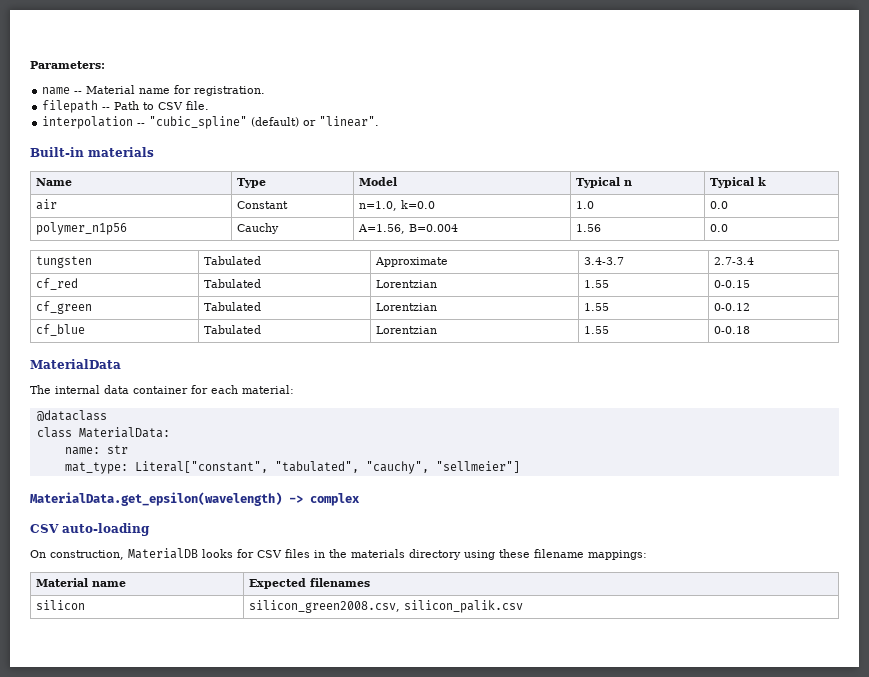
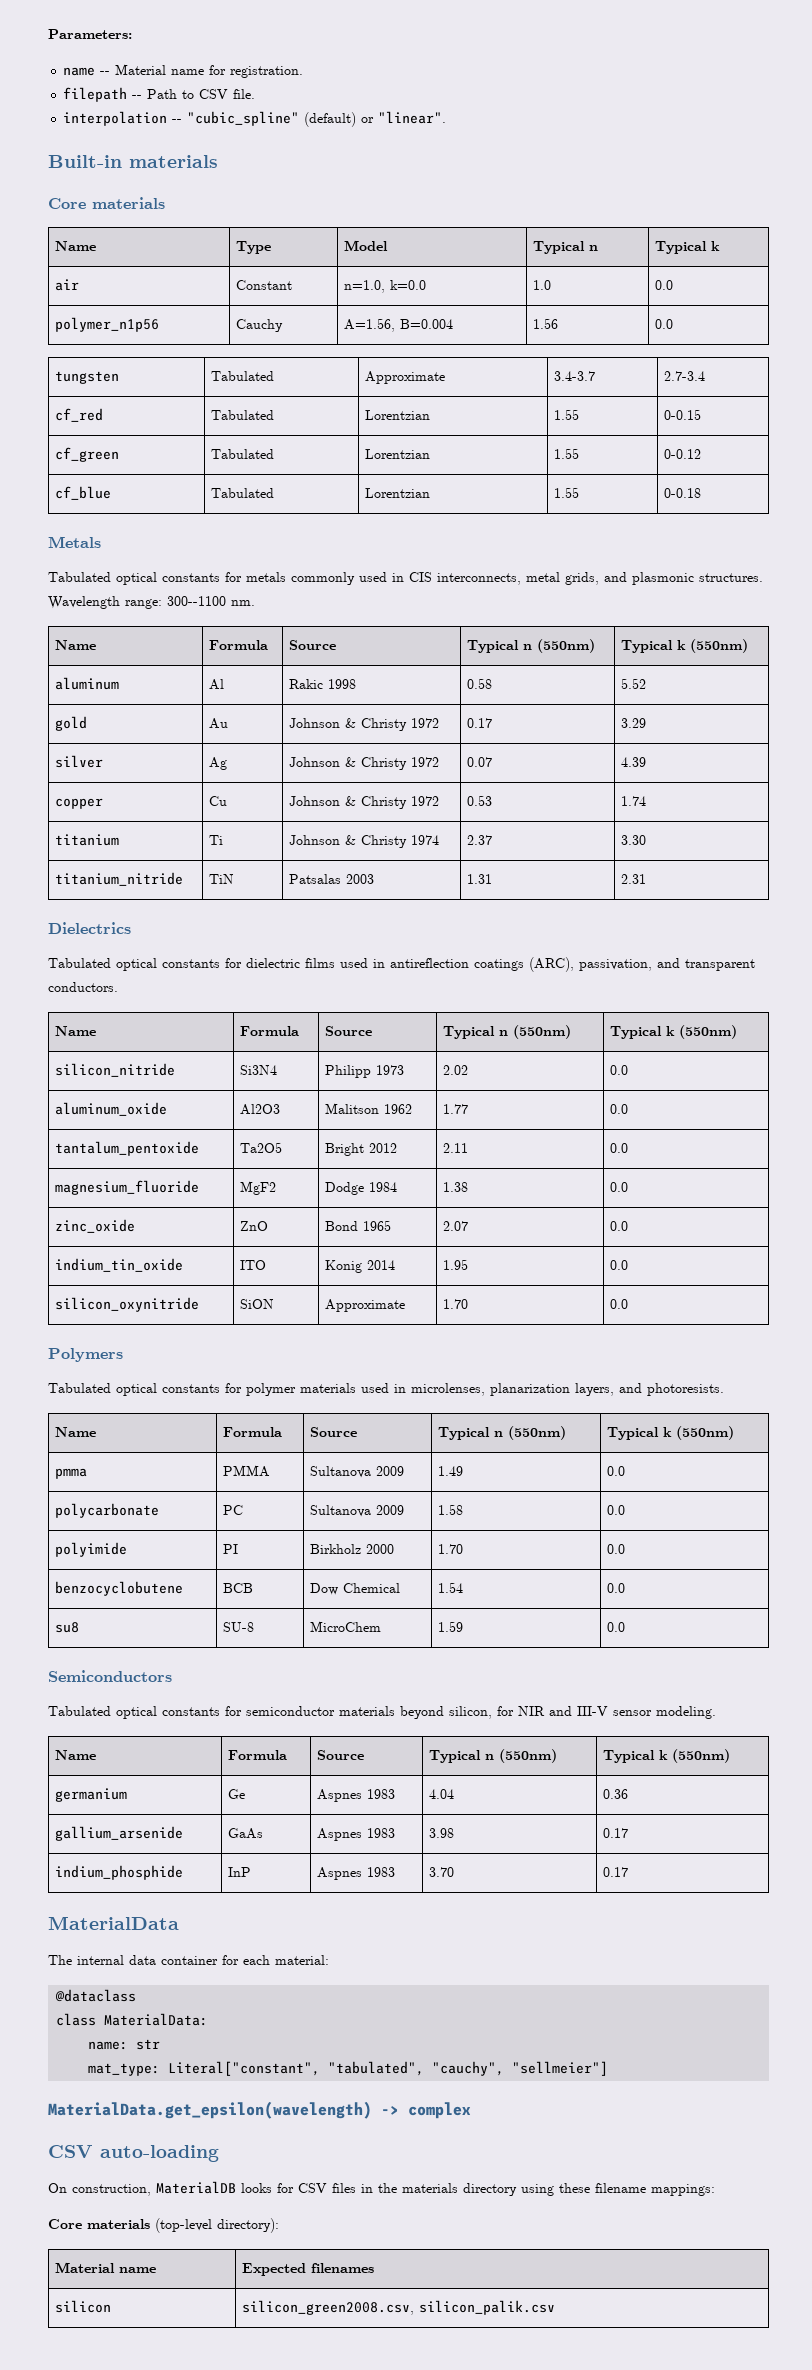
  Built-in materials
+ Core materials
+ Metals
+ Tabulated optical constants for metals commonly used in CIS interconnects, metal grids, and plasmonic structures. Wavelength range: 300--1100 nm.
+ Name | Formula | Source | Typical n (550nm) | Typical k (550nm)
+ aluminum | Al | Rakic 1998 | 0.58 | 5.52
+ gold | Au | Johnson & Christy 1972 | 0.17 | 3.29
+ silver | Ag | Johnson & Christy 1972 | 0.07 | 4.39
+ copper | Cu | Johnson & Christy 1972 | 0.53 | 1.74
+ titanium | Ti | Johnson & Christy 1974 | 2.37 | 3.30
+ titanium_nitride | TiN | Patsalas 2003 | 1.31 | 2.31
+ Dielectrics
+ Tabulated optical constants for dielectric films used in antireflection coatings (ARC), passivation, and transparent conductors.
+ Name | Formula | Source | Typical n (550nm) | Typical k (550nm)
+ silicon_nitride | Si3N4 | Philipp 1973 | 2.02 | 0.0
+ aluminum_oxide | Al2O3 | Malitson 1962 | 1.77 | 0.0
+ tantalum_pentoxide | Ta2O5 | Bright 2012 | 2.11 | 0.0
+ magnesium_fluoride | MgF2 | Dodge 1984 | 1.38 | 0.0
+ zinc_oxide | ZnO | Bond 1965 | 2.07 | 0.0
+ indium_tin_oxide | ITO | Konig 2014 | 1.95 | 0.0
+ silicon_oxynitride | SiON | Approximate | 1.70 | 0.0
+ Polymers
+ Tabulated optical constants for polymer materials used in microlenses, planarization layers, and photoresists.
+ Name | Formula | Source | Typical n (550nm) | Typical k (550nm)
+ pmma | PMMA | Sultanova 2009 | 1.49 | 0.0
+ polycarbonate | PC | Sultanova 2009 | 1.58 | 0.0
+ polyimide | PI | Birkholz 2000 | 1.70 | 0.0
+ benzocyclobutene | BCB | Dow Chemical | 1.54 | 0.0
+ su8 | SU-8 | MicroChem | 1.59 | 0.0
+ Semiconductors
+ Tabulated optical constants for semiconductor materials beyond silicon, for NIR and III-V sensor modeling.
+ Name | Formula | Source | Typical n (550nm) | Typical k (550nm)
+ germanium | Ge | Aspnes 1983 | 4.04 | 0.36
+ gallium_arsenide | GaAs | Aspnes 1983 | 3.98 | 0.17
+ indium_phosphide | InP | Aspnes 1983 | 3.70 | 0.17
+ Core materials (top-level directory):

